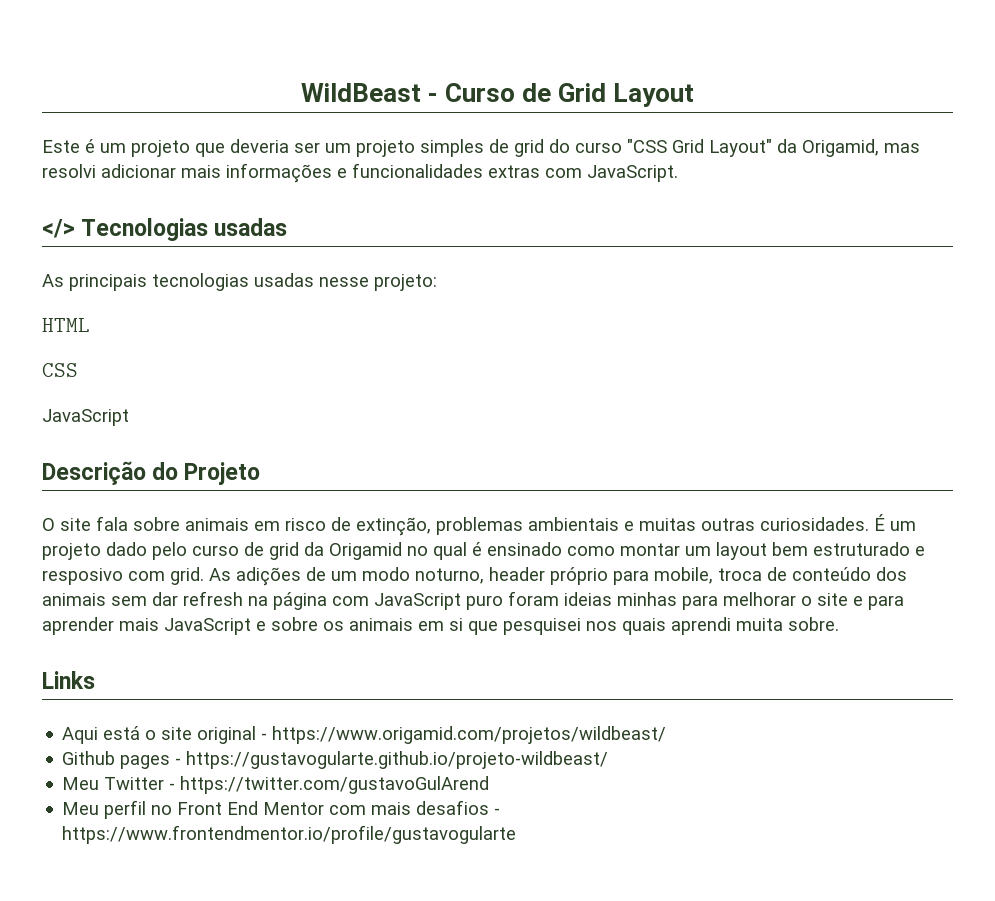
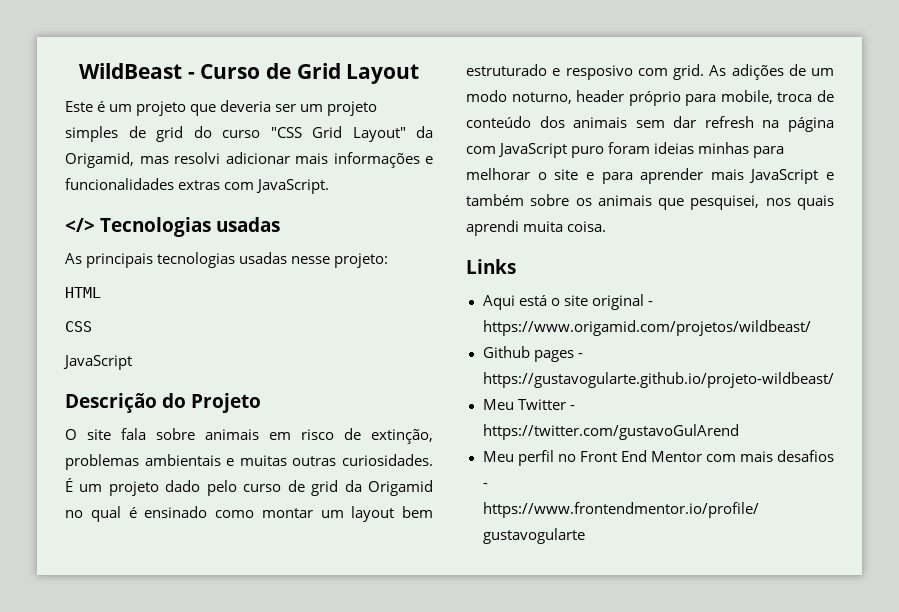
- As adições de um modo noturno, header próprio para mobile, troca de conteúdo dos animais sem dar refresh na página com JavaScript puro foram ideias minhas para melhorar o site e para aprender mais JavaScript e sobre os animais em si que pesquisei nos quais aprendi muita sobre.
+ As adições de um modo noturno, header próprio para mobile, troca de conteúdo dos animais sem dar refresh na página com JavaScript puro foram ideias minhas para melhorar o site e para aprender mais JavaScript e também sobre os animais que pesquisei, nos quais aprendi muita coisa.

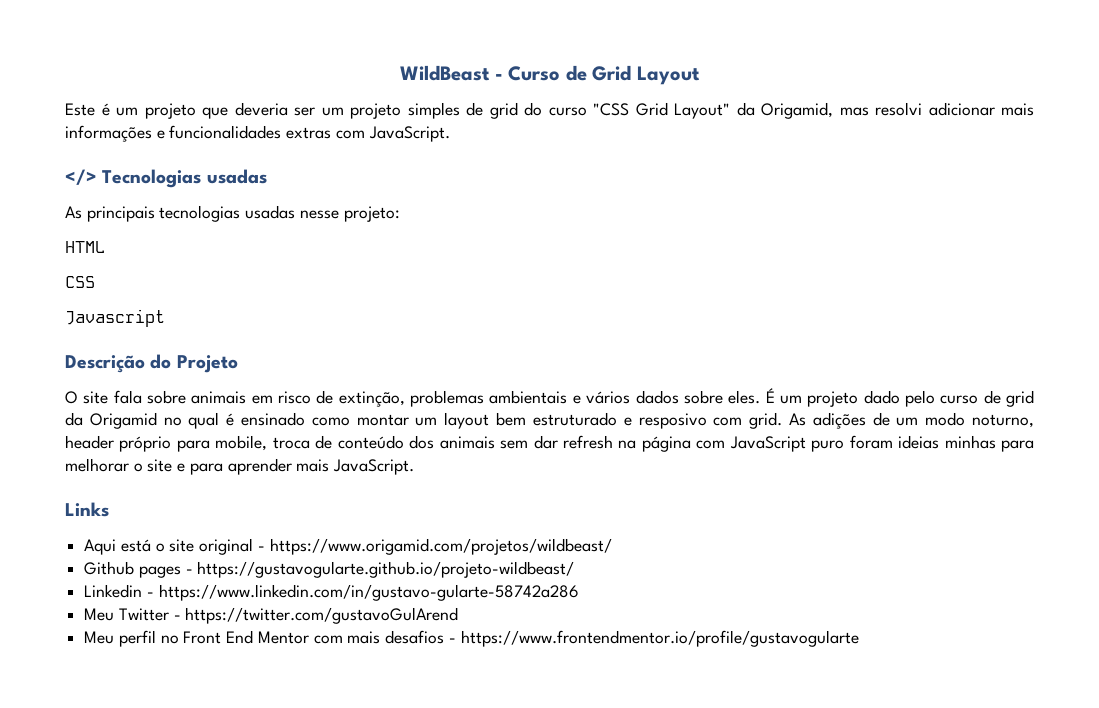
  CSS
- JavaScript
+ Javascript
- O site fala sobre animais em risco de extinção, problemas ambientais e muitas outras curiosidades.
+ O site fala sobre animais em risco de extinção, problemas ambientais e vários dados sobre eles.
- As adições de um modo noturno, header próprio para mobile, troca de conteúdo dos animais sem dar refresh na página com JavaScript puro foram ideias minhas para melhorar o site e para aprender mais JavaScript e também sobre os animais que pesquisei, nos quais aprendi muita coisa.
+ As adições de um modo noturno, header próprio para mobile, troca de conteúdo dos animais sem dar refresh na página com JavaScript puro foram ideias minhas para melhorar o site e para aprender mais JavaScript.
+ Linkedin - https://www.linkedin.com/in/gustavo-gularte-58742a286

